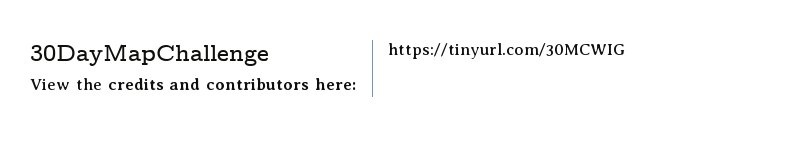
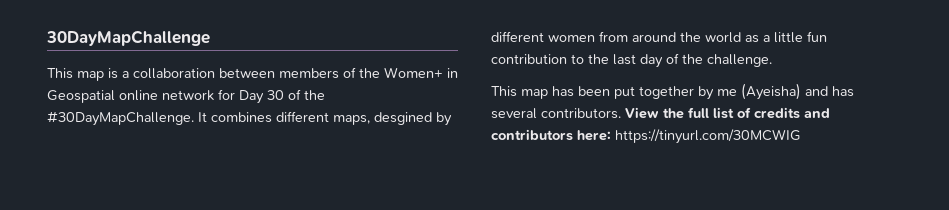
- View the credits and contributors here: https://tinyurl.com/30MCWIG
+ This map is a collaboration between members of the Women+ in Geospatial online network for Day 30 of the #30DayMapChallenge. It combines different maps, desgined by different women from around the world as a little fun contribution to the last day of the challenge.
+ This map has been put together by me (Ayeisha) and has several contributors. View the full list of credits and contributors here: https://tinyurl.com/30MCWIG

